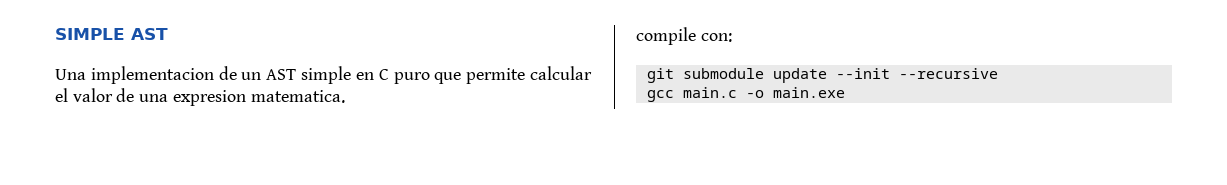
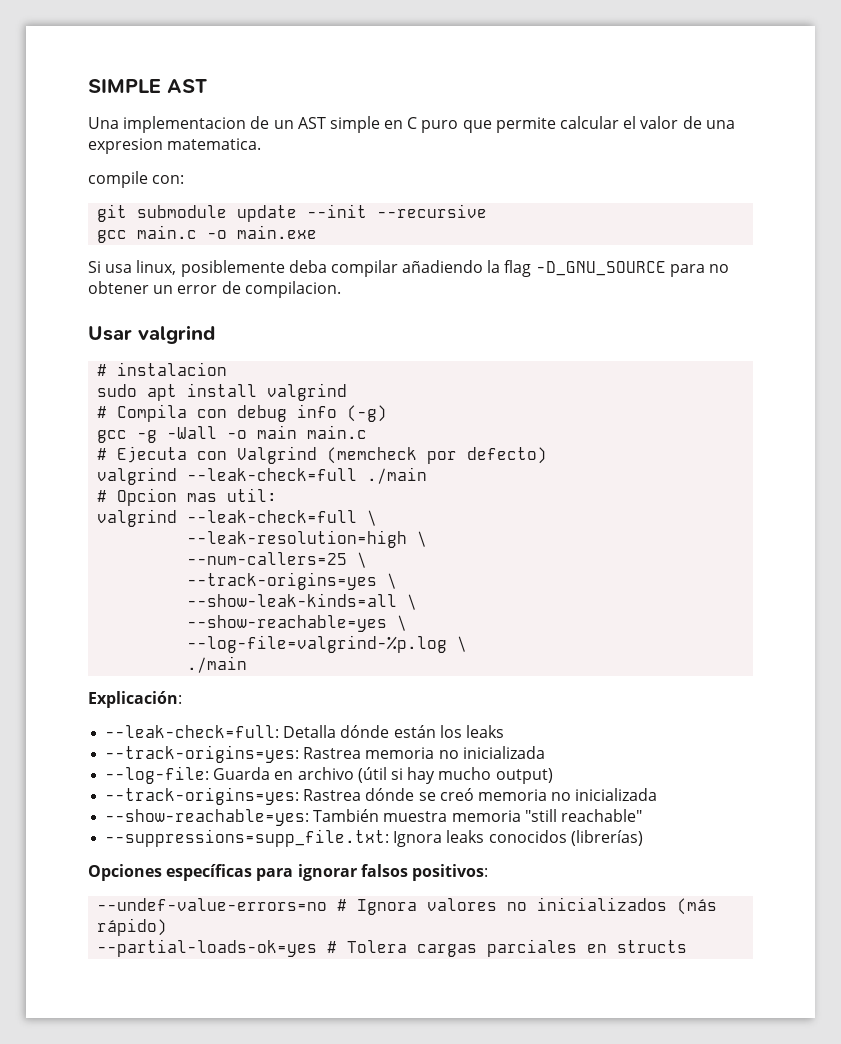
+ Si usa linux, posiblemente deba compilar añadiendo la flag -D_GNU_SOURCE para no obtener un error de compilacion.
+ Usar valgrind
+ # instalacion
+ sudo apt install valgrind
+ # Compila con debug info (-g)
+ gcc -g -Wall -o main main.c
+ # Ejecuta con Valgrind (memcheck por defecto)
+ valgrind --leak-check=full ./main
+ # Opcion mas util:
+ valgrind --leak-check=full \
+ --leak-resolution=high \
+ --num-callers=25 \
+ --track-origins=yes \
+ --show-leak-kinds=all \
+ --show-reachable=yes \
+ --log-file=valgrind-%p.log \
+ ./main
+ Explicación:
+ --leak-check=full: Detalla dónde están los leaks
+ --track-origins=yes: Rastrea memoria no inicializada
+ --log-file: Guarda en archivo (útil si hay mucho output)
+ --track-origins=yes: Rastrea dónde se creó memoria no inicializada
+ --show-reachable=yes: También muestra memoria "still reachable"
+ --suppressions=supp_file.txt: Ignora leaks conocidos (librerías)
+ Opciones específicas para ignorar falsos positivos:
+ --undef-value-errors=no # Ignora valores no inicializados (más rápido)
+ --partial-loads-ok=yes # Tolera cargas parciales en structs

